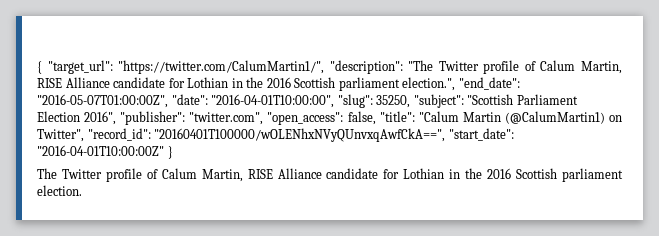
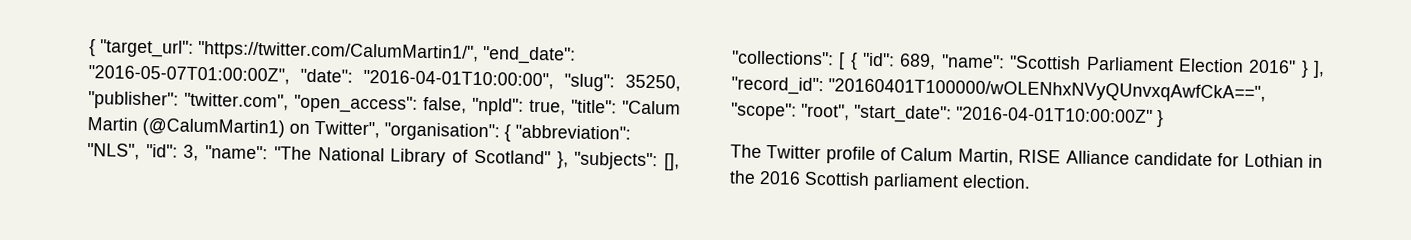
- { "target_url": "https://twitter.com/CalumMartin1/", "description": "The Twitter profile of Calum Martin, RISE Alliance candidate for Lothian in the 2016 Scottish parliament election.", "end_date": "2016-05-07T01:00:00Z", "date": "2016-04-01T10:00:00", "slug": 35250, "subject": "Scottish Parliament Election 2016", "publisher": "twitter.com", "open_access": false, "title": "Calum Martin (@CalumMartin1) on Twitter", "record_id": "20160401T100000/wOLENhxNVyQUnvxqAwfCkA==", "start_date": "2016-04-01T10:00:00Z" }
+ { "target_url": "https://twitter.com/CalumMartin1/", "end_date": "2016-05-07T01:00:00Z", "date": "2016-04-01T10:00:00", "slug": 35250, "publisher": "twitter.com", "open_access": false, "npld": true, "title": "Calum Martin (@CalumMartin1) on Twitter", "organisation": { "abbreviation": "NLS", "id": 3, "name": "The National Library of Scotland" }, "subjects": [], "collections": [ { "id": 689, "name": "Scottish Parliament Election 2016" } ], "record_id": "20160401T100000/wOLENhxNVyQUnvxqAwfCkA==", "scope": "root", "start_date": "2016-04-01T10:00:00Z" }

